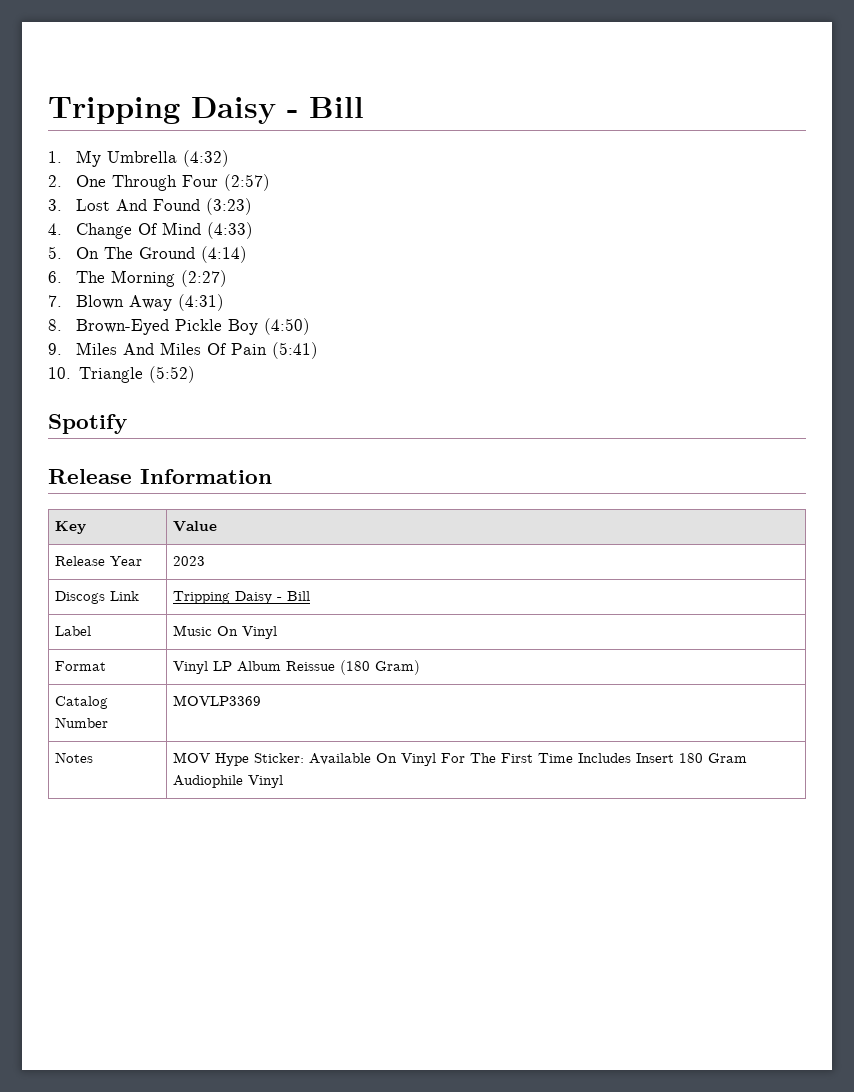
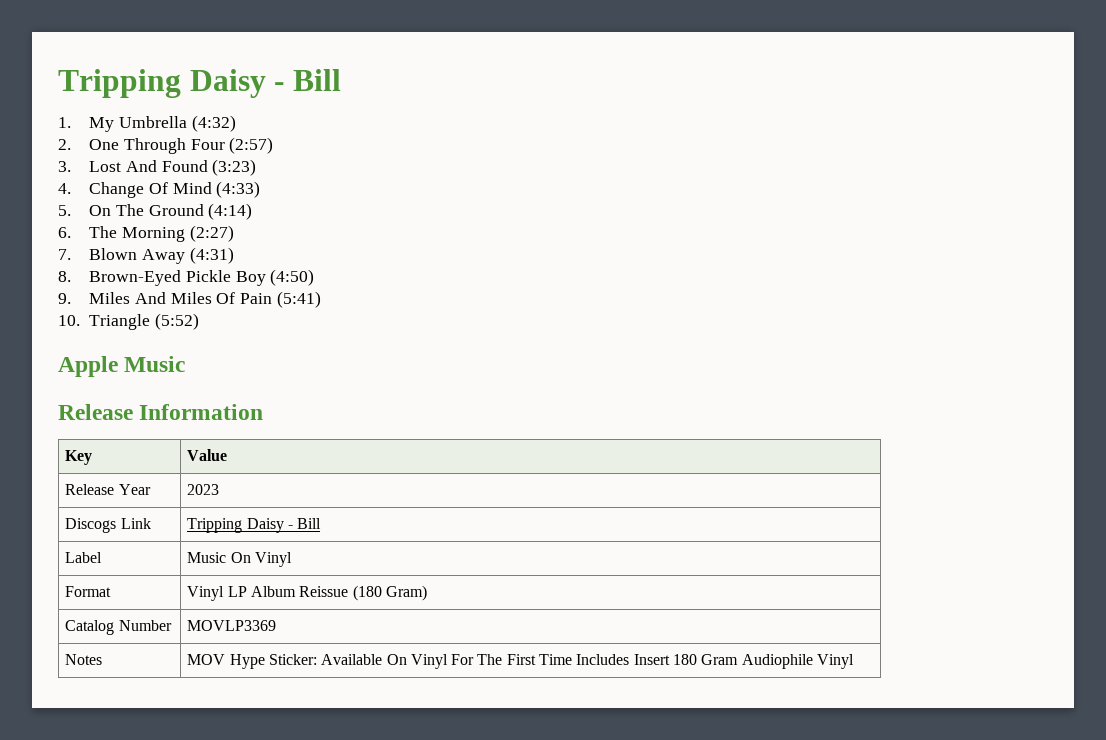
- Spotify
+ Apple Music

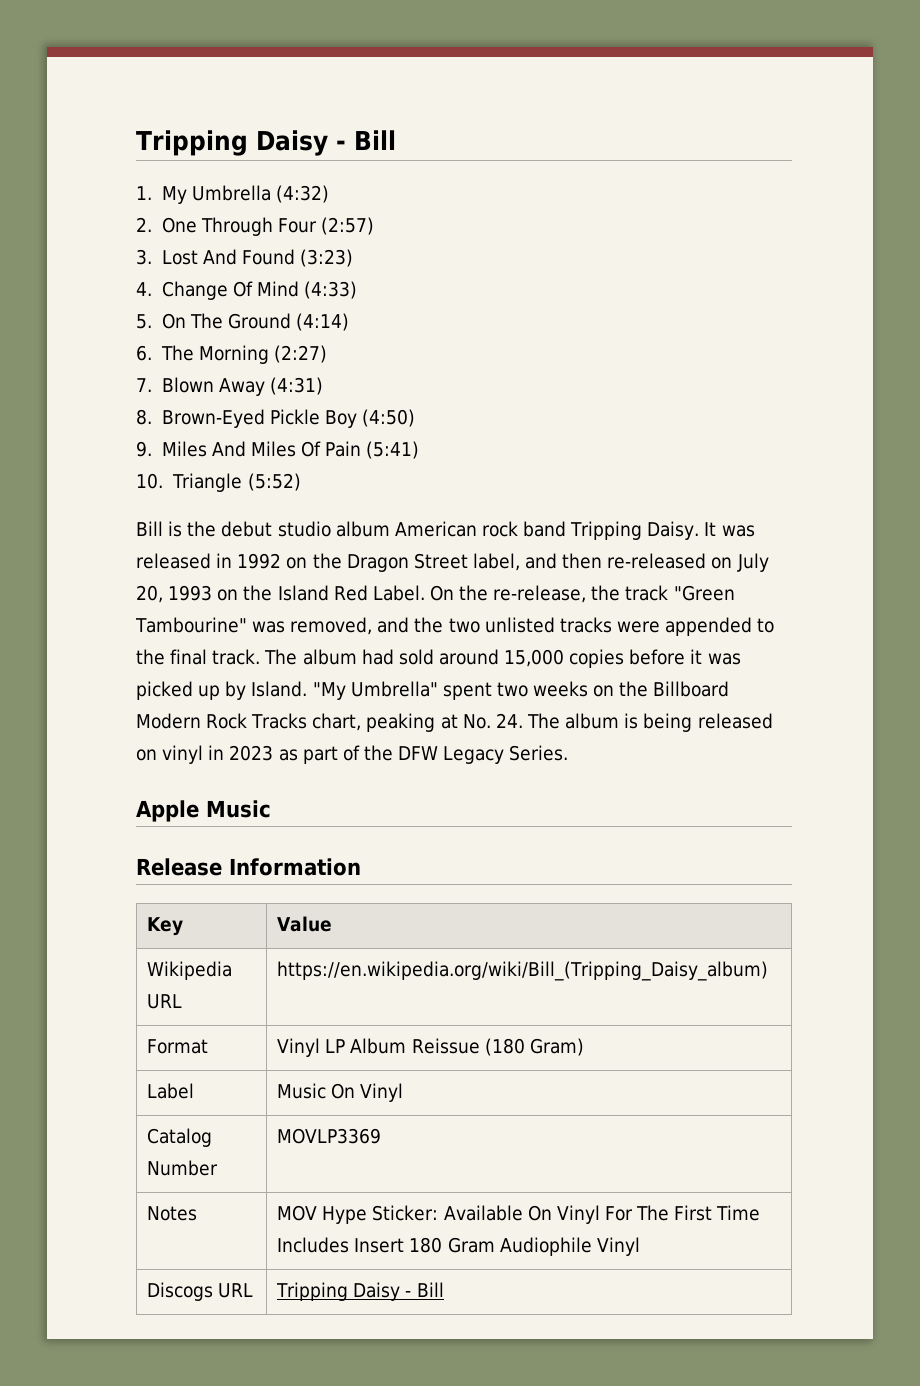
+ Bill is the debut studio album American rock band Tripping Daisy. It was released in 1992 on the Dragon Street label, and then re-released on July 20, 1993 on the Island Red Label. On the re-release, the track "Green Tambourine" was removed, and the two unlisted tracks were appended to the final track. The album had sold around 15,000 copies before it was picked up by Island. "My Umbrella" spent two weeks on the Billboard Modern Rock Tracks chart, peaking at No. 24. The album is being released on vinyl in 2023 as part of the DFW Legacy Series.
- Release Year | 2023
- Discogs Link | Tripping Daisy - Bill
- Label | Music On Vinyl
+ Wikipedia URL | https://en.wikipedia.org/wiki/Bill_(Tripping_Daisy_album)
+ Label | Music On Vinyl
+ Discogs URL | Tripping Daisy - Bill

